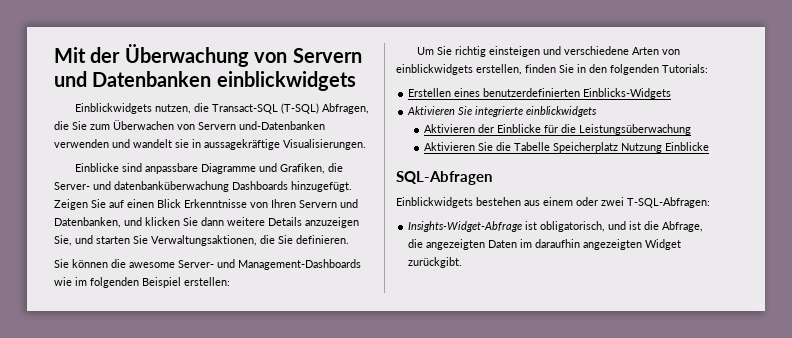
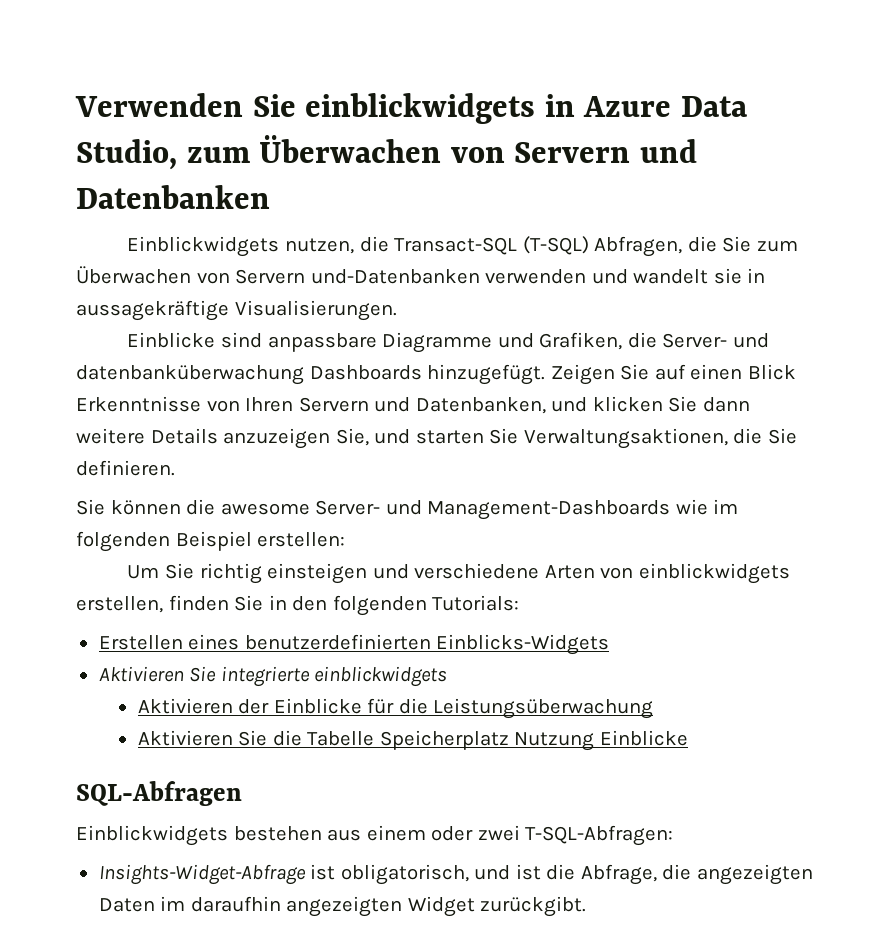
- Mit der Überwachung von Servern und Datenbanken einblickwidgets
+ Verwenden Sie einblickwidgets in Azure Data Studio, zum Überwachen von Servern und Datenbanken

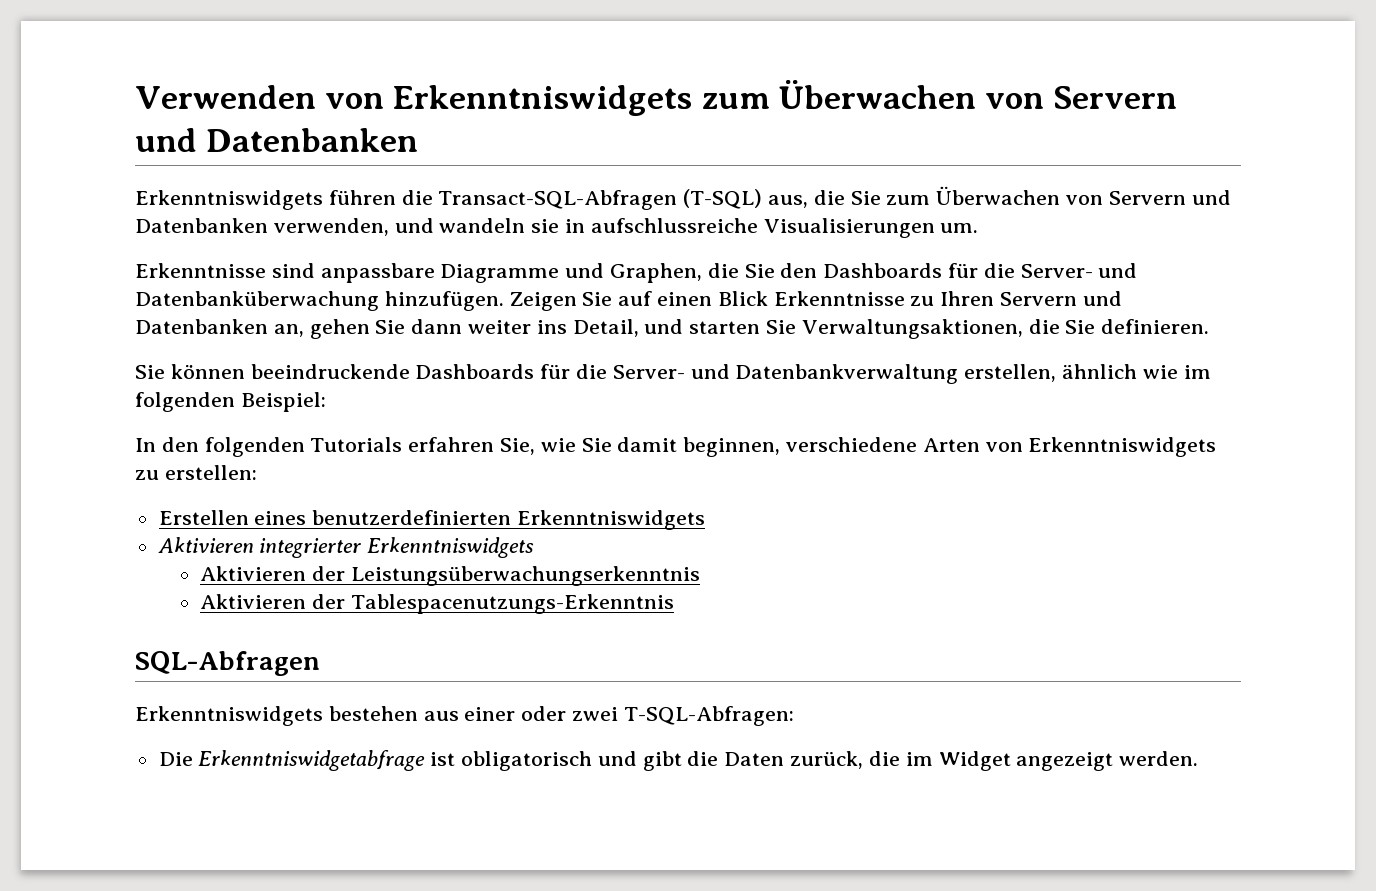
- Verwenden Sie einblickwidgets in Azure Data Studio, zum Überwachen von Servern und Datenbanken
+ Verwenden von Erkenntniswidgets zum Überwachen von Servern und Datenbanken
- Einblickwidgets nutzen, die Transact-SQL (T-SQL) Abfragen, die Sie zum Überwachen von Servern und-Datenbanken verwenden und wandelt sie in aussagekräftige Visualisierungen.
- Einblicke sind anpassbare Diagramme und Grafiken, die Server- und datenbanküberwachung Dashboards hinzugefügt.
+ Erkenntniswidgets führen die Transact-SQL-Abfragen (T-SQL) aus, die Sie zum Überwachen von Servern und Datenbanken verwenden, und wandeln sie in aufschlussreiche Visualisierungen um.
+ Erkenntnisse sind anpassbare Diagramme und Graphen, die Sie den Dashboards für die Server- und Datenbanküberwachung hinzufügen.
- Zeigen Sie auf einen Blick Erkenntnisse von Ihren Servern und Datenbanken, und klicken Sie dann weitere Details anzuzeigen Sie, und starten Sie Verwaltungsaktionen, die Sie definieren.
+ Zeigen Sie auf einen Blick Erkenntnisse zu Ihren Servern und Datenbanken an, gehen Sie dann weiter ins Detail, und starten Sie Verwaltungsaktionen, die Sie definieren.
- Sie können die awesome Server- und Management-Dashboards wie im folgenden Beispiel erstellen:
- Um Sie richtig einsteigen und verschiedene Arten von einblickwidgets erstellen, finden Sie in den folgenden Tutorials:
+ Sie können beeindruckende Dashboards für die Server- und Datenbankverwaltung erstellen, ähnlich wie im folgenden Beispiel:
+ In den folgenden Tutorials erfahren Sie, wie Sie damit beginnen, verschiedene Arten von Erkenntniswidgets zu erstellen:
- Erstellen eines benutzerdefinierten Einblicks-Widgets
- Aktivieren Sie integrierte einblickwidgets
- Aktivieren der Einblicke für die Leistungsüberwachung
- Aktivieren Sie die Tabelle Speicherplatz Nutzung Einblicke
+ Erstellen eines benutzerdefinierten Erkenntniswidgets
+ Aktivieren integrierter Erkenntniswidgets
+ Aktivieren der Leistungsüberwachungserkenntnis
+ Aktivieren der Tablespacenutzungs-Erkenntnis
- Einblickwidgets bestehen aus einem oder zwei T-SQL-Abfragen:
+ Erkenntniswidgets bestehen aus einer oder zwei T-SQL-Abfragen:
- Insights-Widget-Abfrage ist obligatorisch, und ist die Abfrage, die angezeigten Daten im daraufhin angezeigten Widget zurückgibt.
+ Die Erkenntniswidgetabfrage ist obligatorisch und gibt die Daten zurück, die im Widget angezeigt werden.

